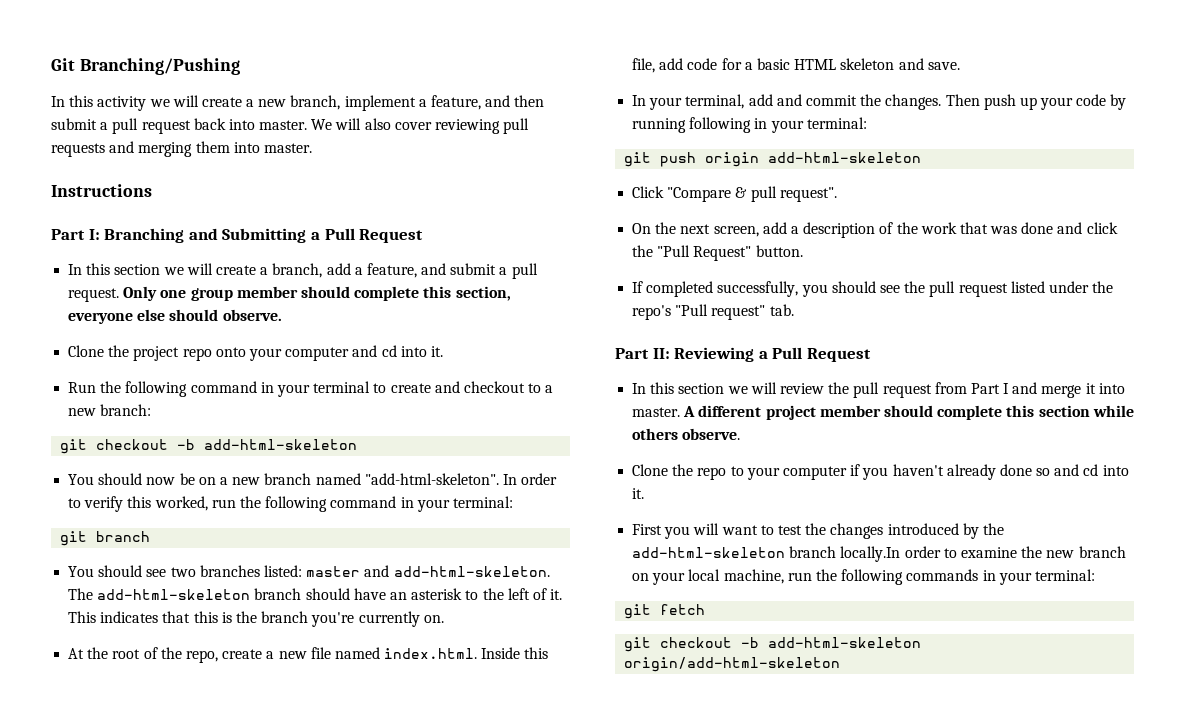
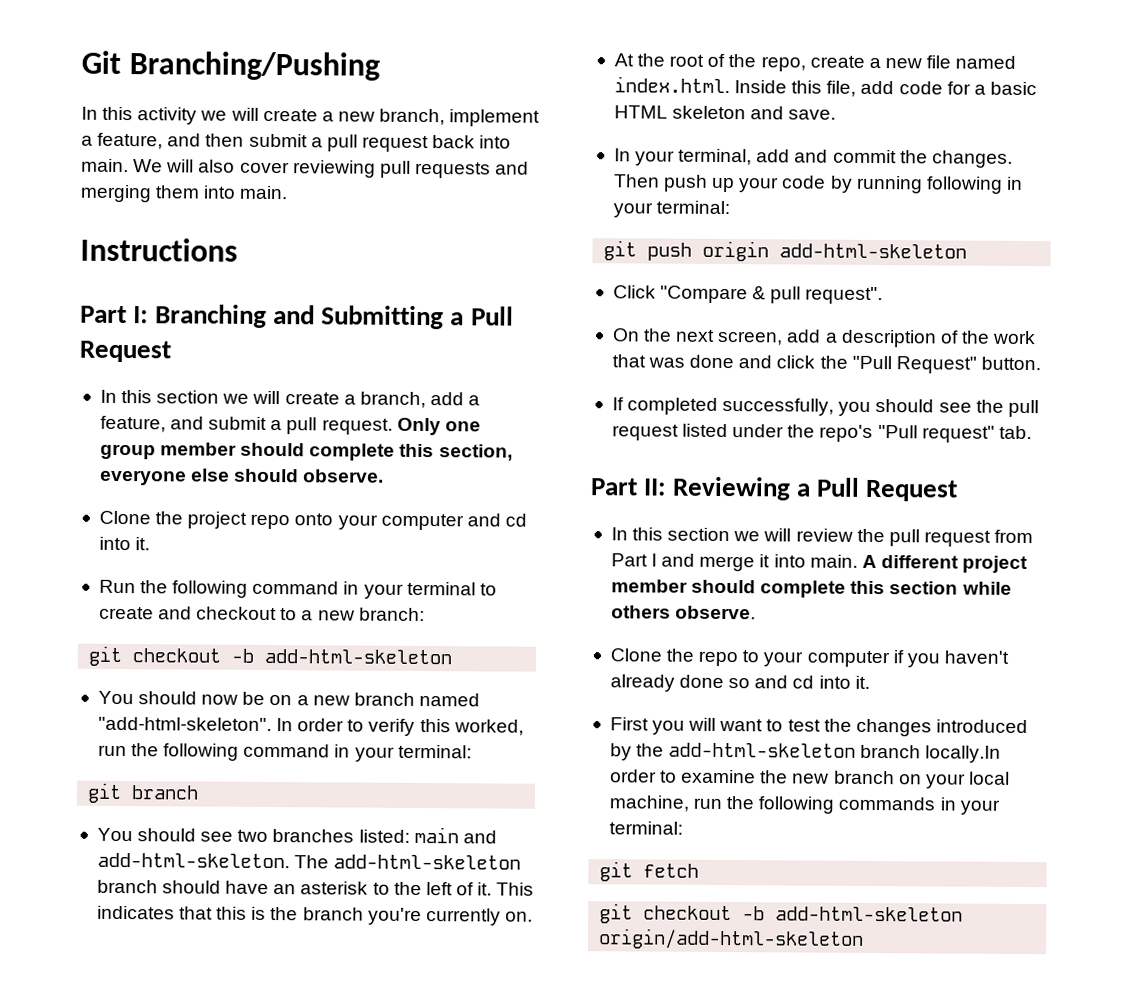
- In this activity we will create a new branch, implement a feature, and then submit a pull request back into master.
+ In this activity we will create a new branch, implement a feature, and then submit a pull request back into main.
- We will also cover reviewing pull requests and merging them into master.
+ We will also cover reviewing pull requests and merging them into main.
- You should see two branches listed: master and add-html-skeleton.
+ You should see two branches listed: main and add-html-skeleton.
- In this section we will review the pull request from Part I and merge it into master.
+ In this section we will review the pull request from Part I and merge it into main.

